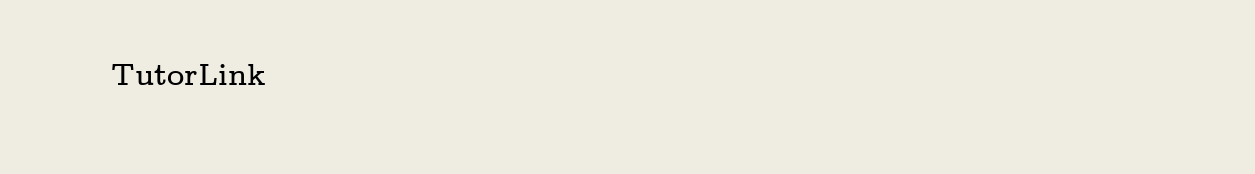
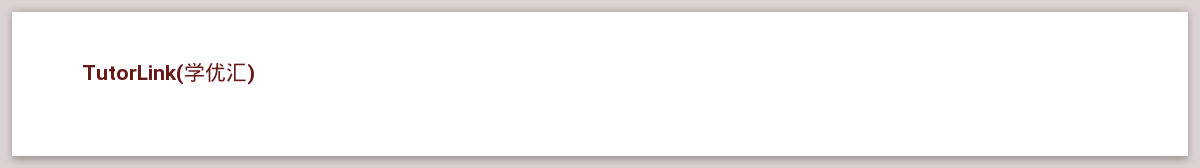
- TutorLink
+ TutorLink(学优汇)

